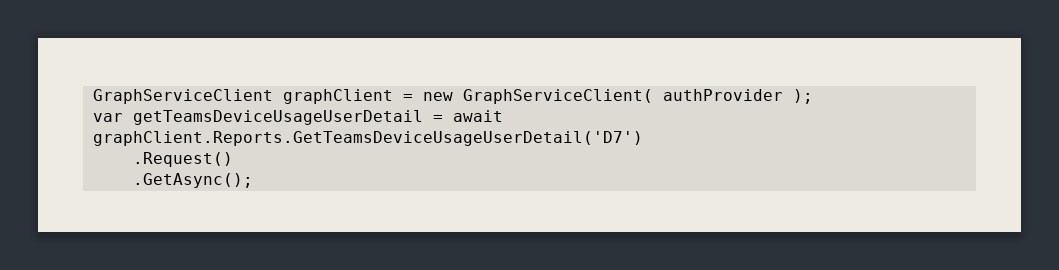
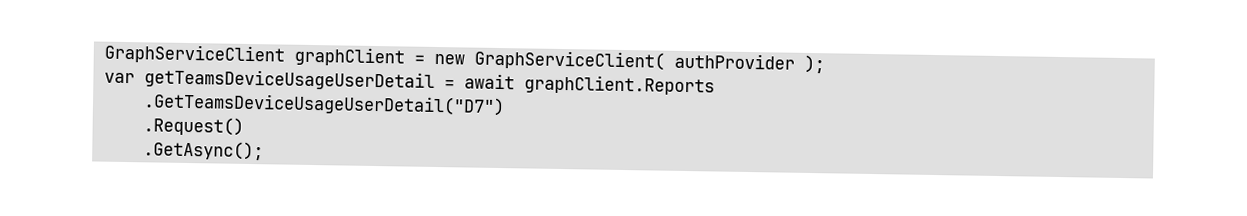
- var getTeamsDeviceUsageUserDetail = await graphClient.Reports.GetTeamsDeviceUsageUserDetail('D7')
+ var getTeamsDeviceUsageUserDetail = await graphClient.Reports
+ .GetTeamsDeviceUsageUserDetail("D7")

